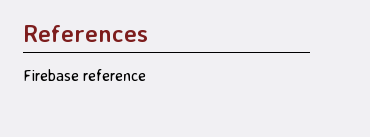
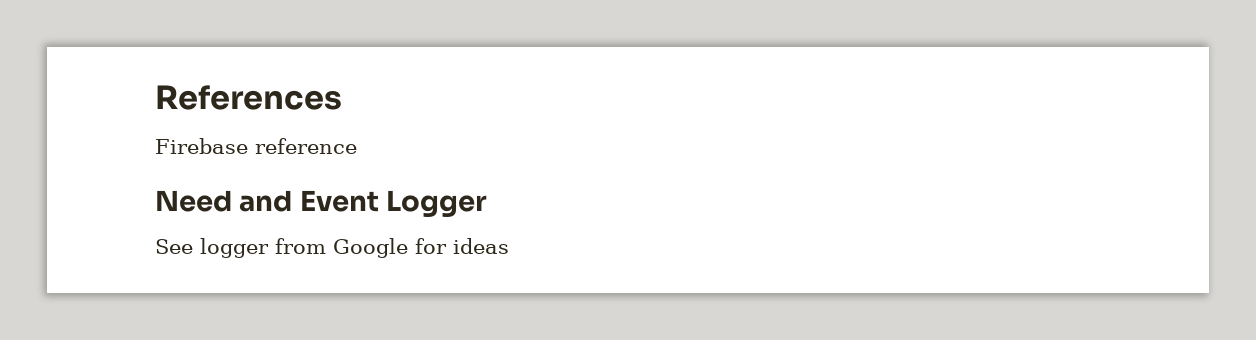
+ Need and Event Logger
+ See logger from Google for ideas

